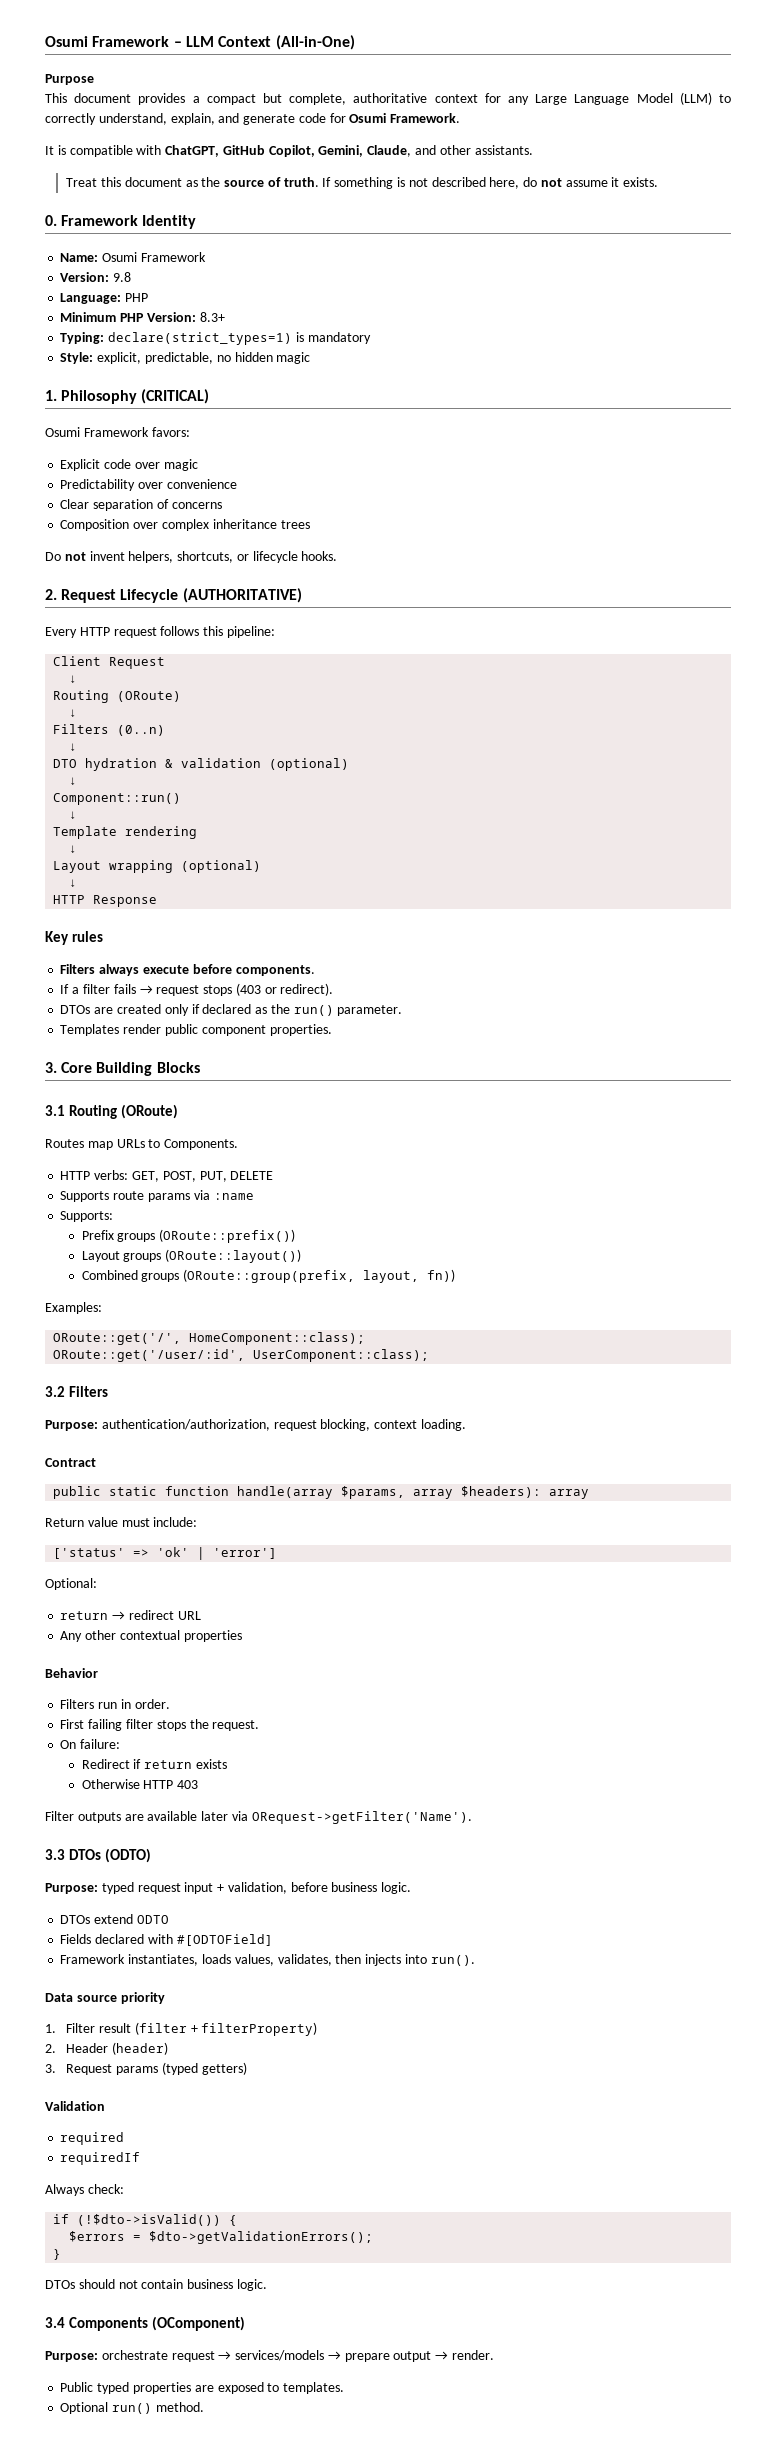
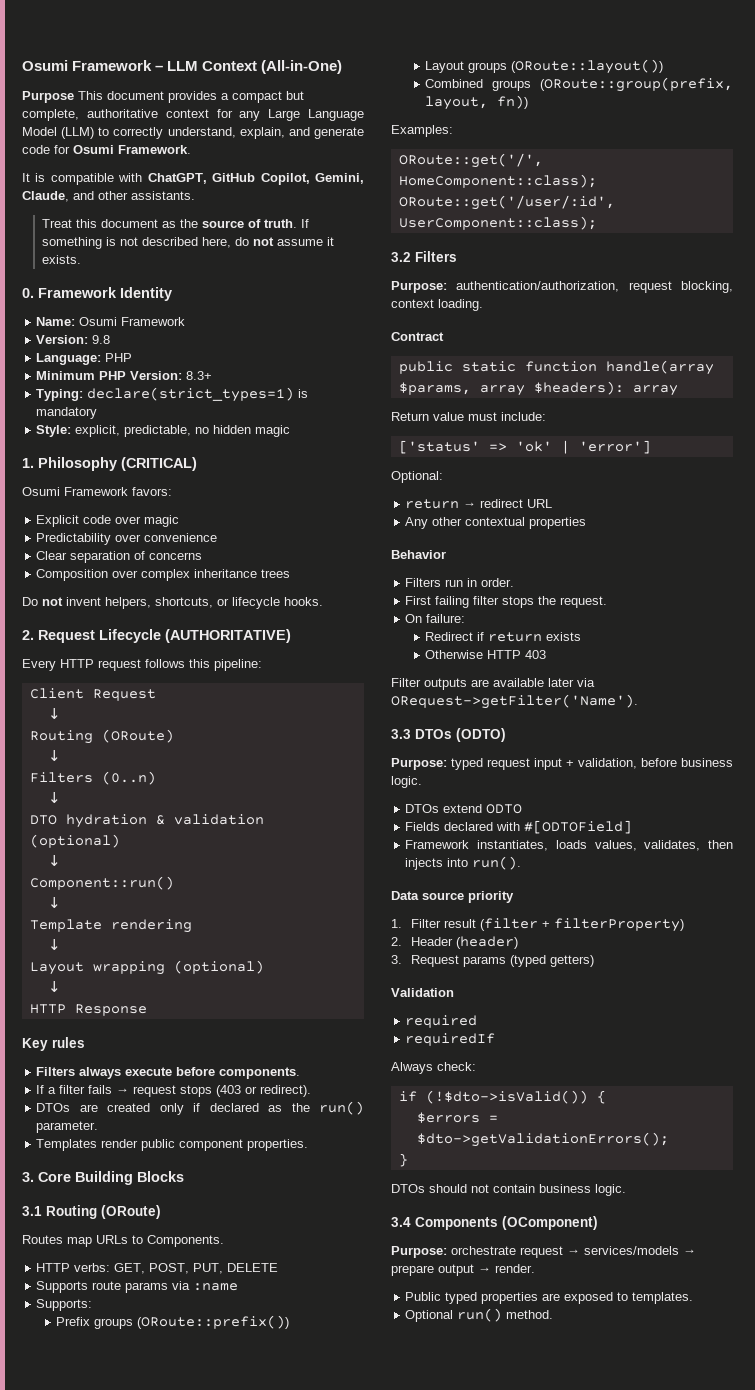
- Purpose
- This document provides a compact but complete, authoritative context for any Large Language Model (LLM) to correctly understand, explain, and generate code for Osumi Framework.
+ Purpose This document provides a compact but complete, authoritative context for any Large Language Model (LLM) to correctly understand, explain, and generate code for Osumi Framework.

